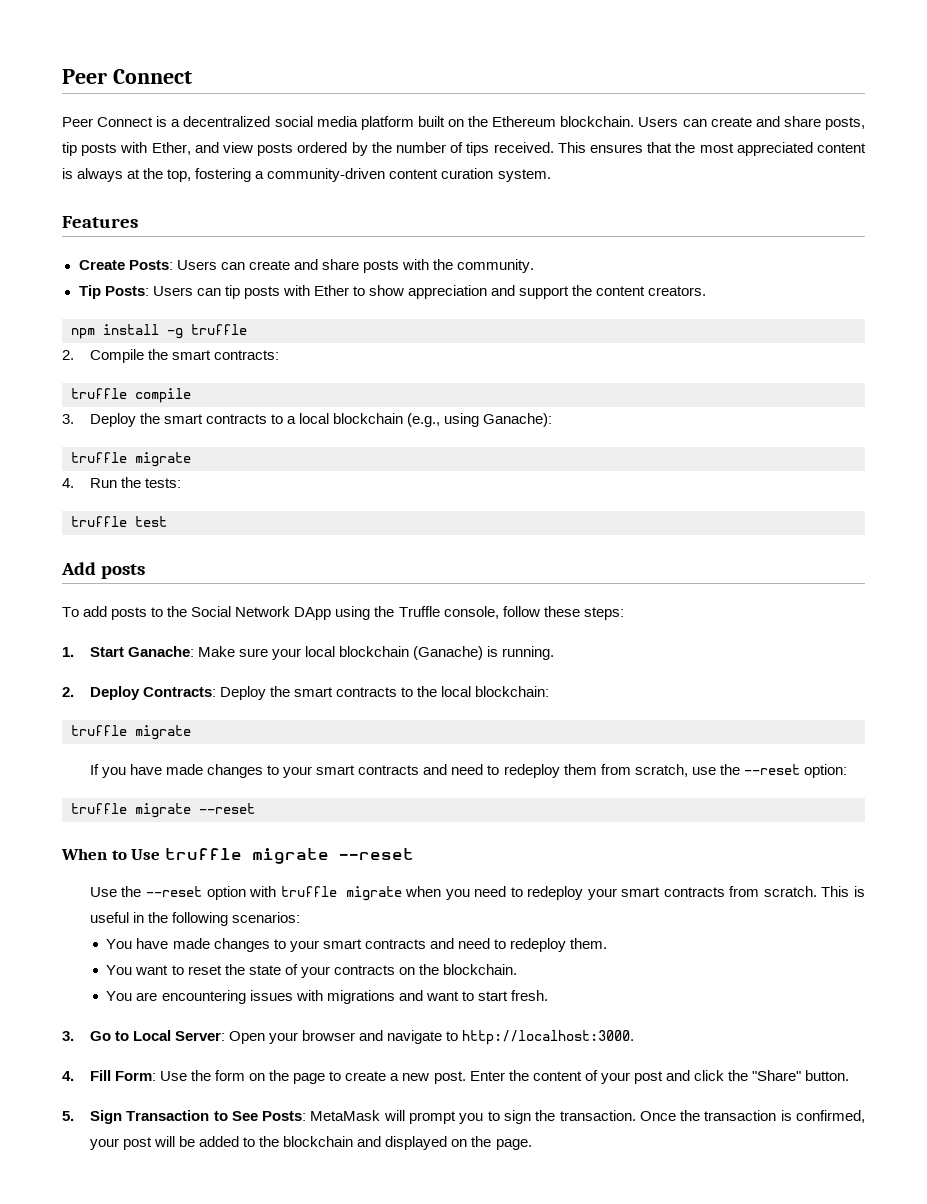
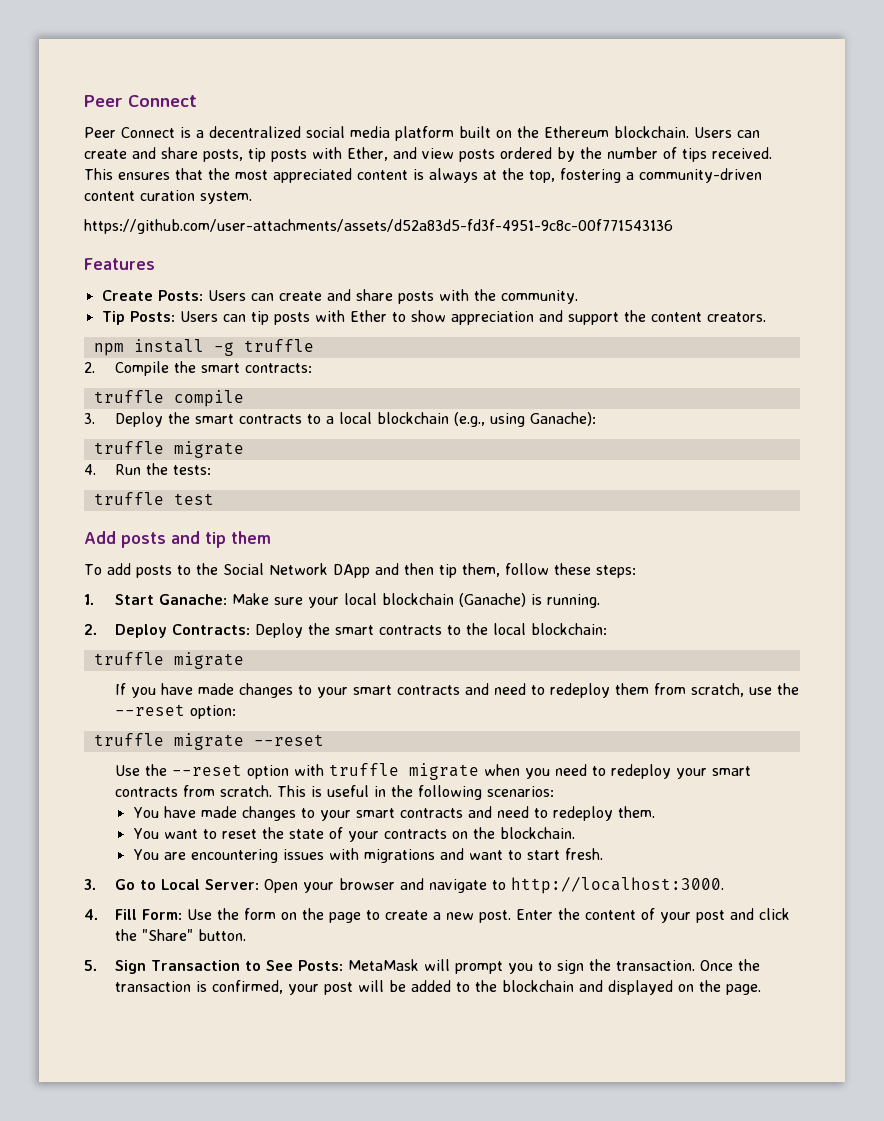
+ https://github.com/user-attachments/assets/d52a83d5-fd3f-4951-9c8c-00f771543136
- Add posts
+ Add posts and tip them
- To add posts to the Social Network DApp using the Truffle console, follow these steps:
+ To add posts to the Social Network DApp and then tip them, follow these steps:
- When to Use truffle migrate --reset

